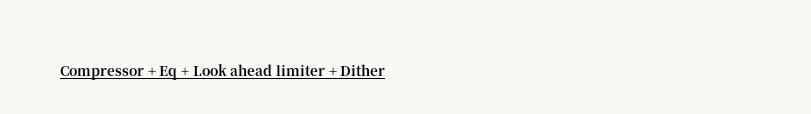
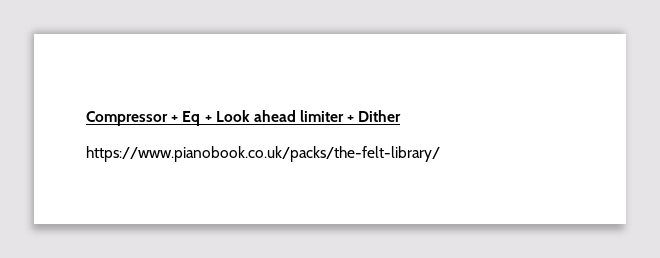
+ https://www.pianobook.co.uk/packs/the-felt-library/

